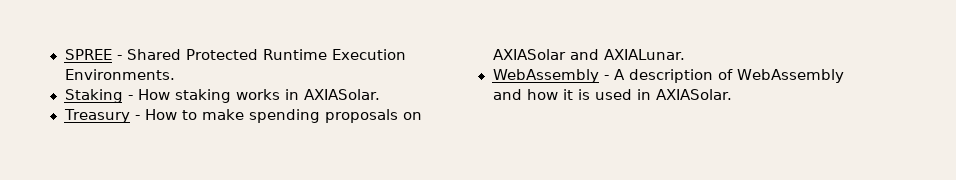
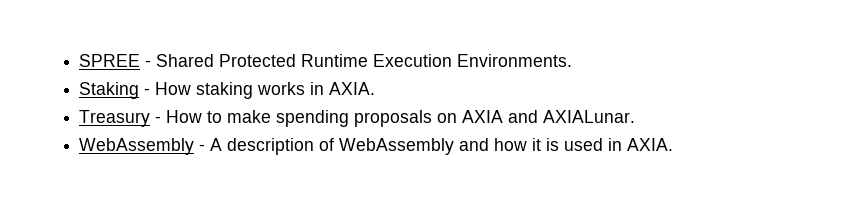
- Staking - How staking works in AXIASolar.
+ Staking - How staking works in AXIA.
- Treasury - How to make spending proposals on AXIASolar and AXIALunar.
+ Treasury - How to make spending proposals on AXIA and AXIALunar.
- WebAssembly - A description of WebAssembly and how it is used in AXIASolar.
+ WebAssembly - A description of WebAssembly and how it is used in AXIA.

